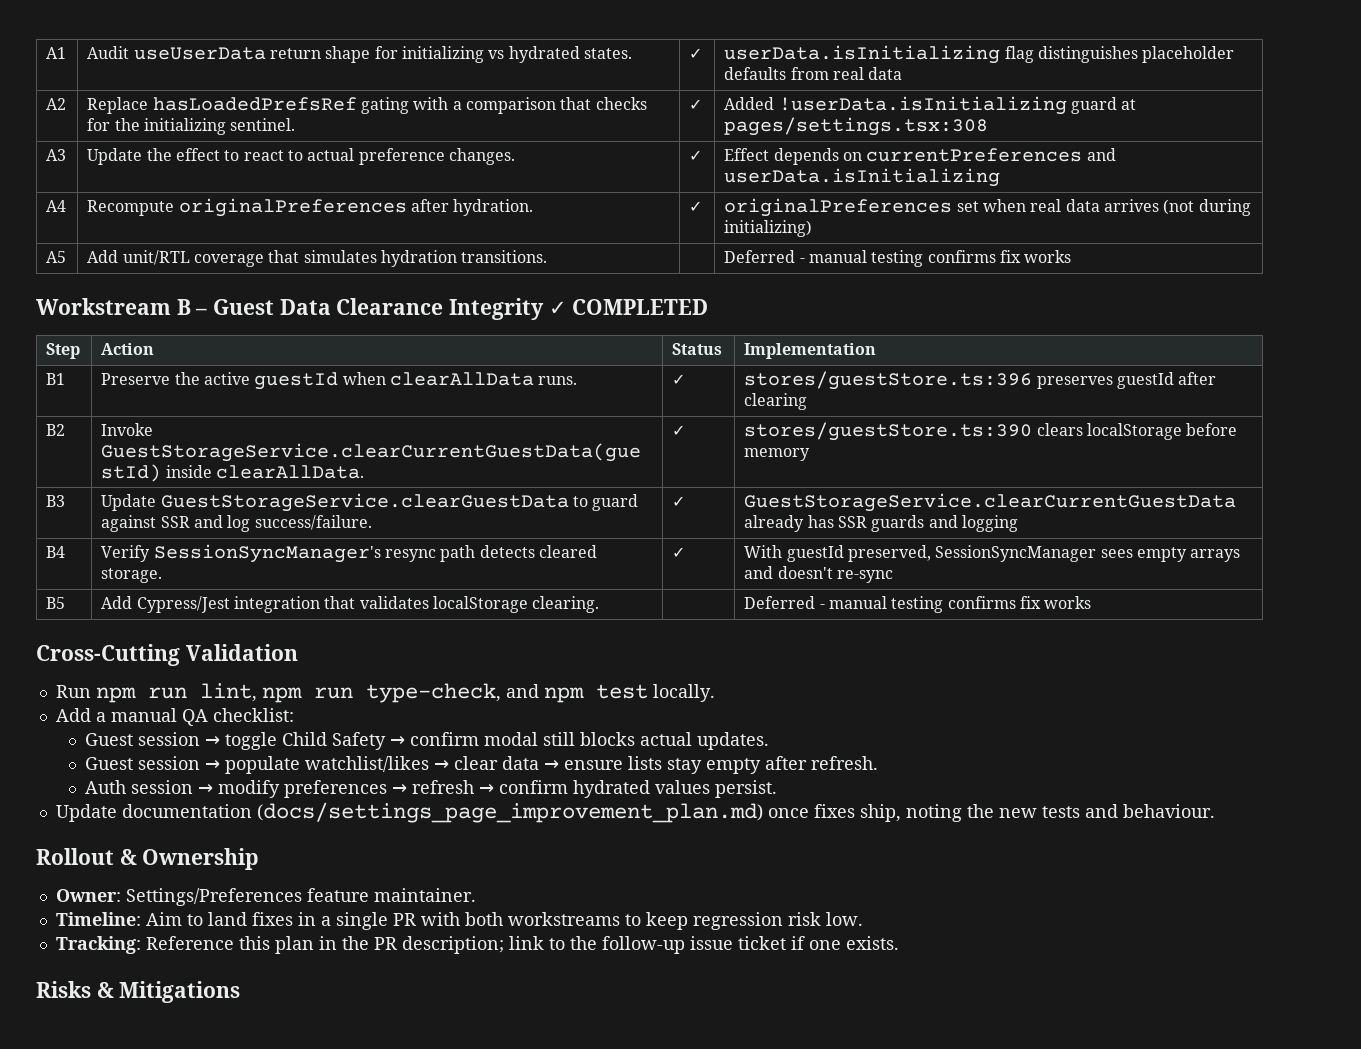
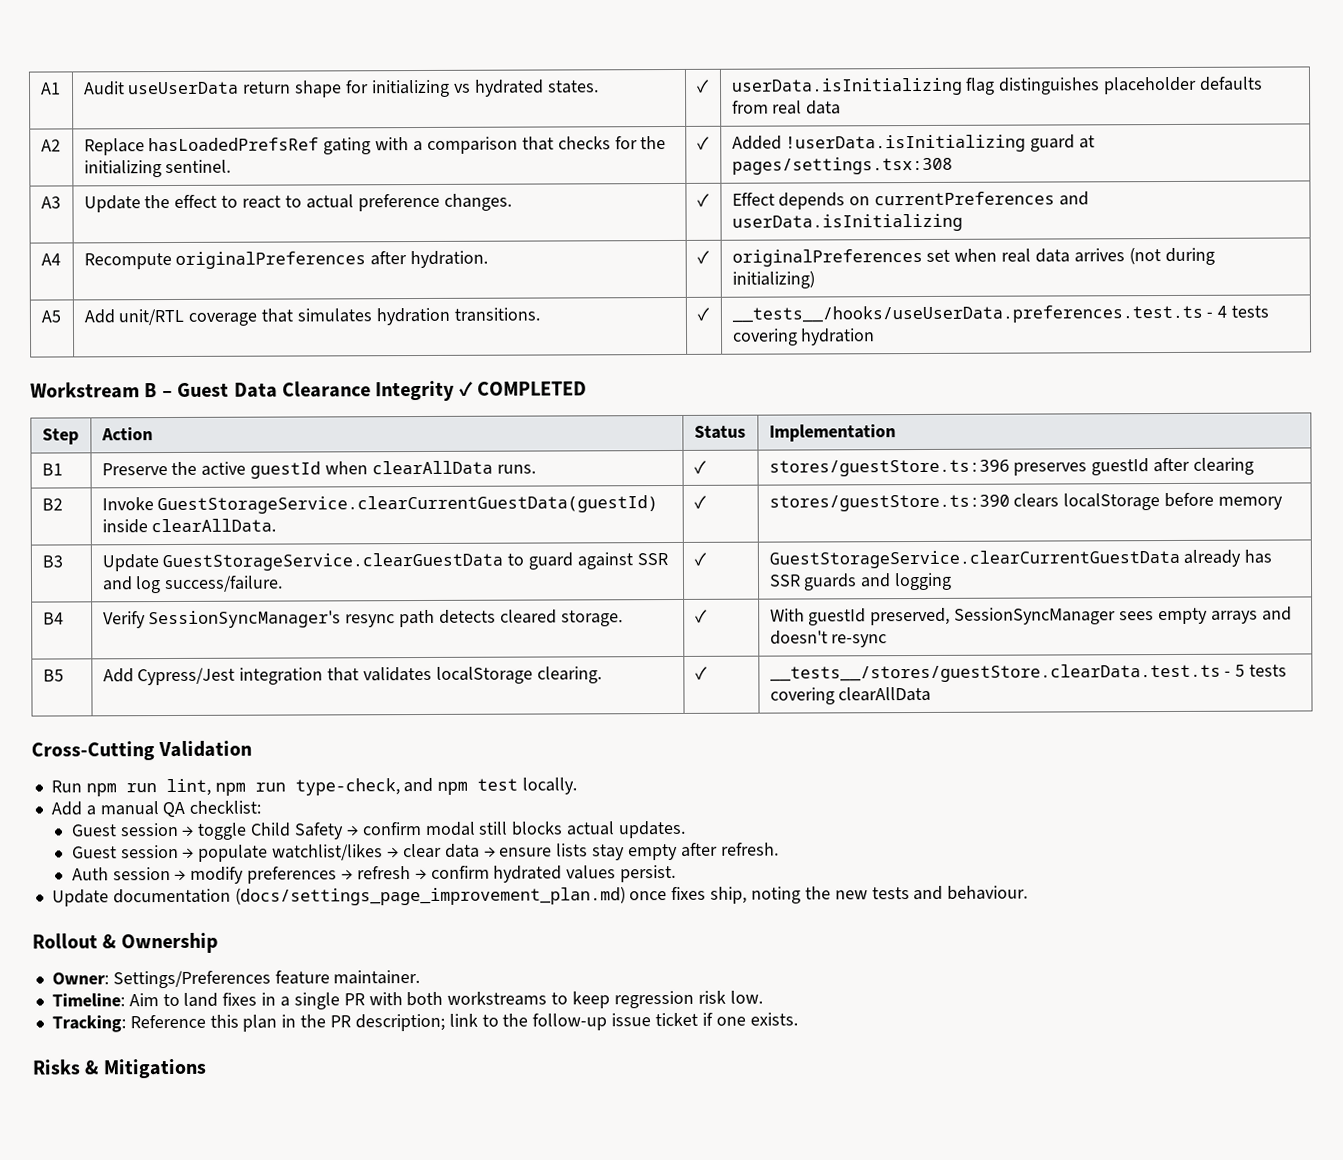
- A5 | Add unit/RTL coverage that simulates hydration transitions. | | Deferred - manual testing confirms fix works
+ A5 | Add unit/RTL coverage that simulates hydration transitions. | ✓ | __tests__/hooks/useUserData.preferences.test.ts - 4 tests covering hydration
- B5 | Add Cypress/Jest integration that validates localStorage clearing. | | Deferred - manual testing confirms fix works
+ B5 | Add Cypress/Jest integration that validates localStorage clearing. | ✓ | __tests__/stores/guestStore.clearData.test.ts - 5 tests covering clearAllData

